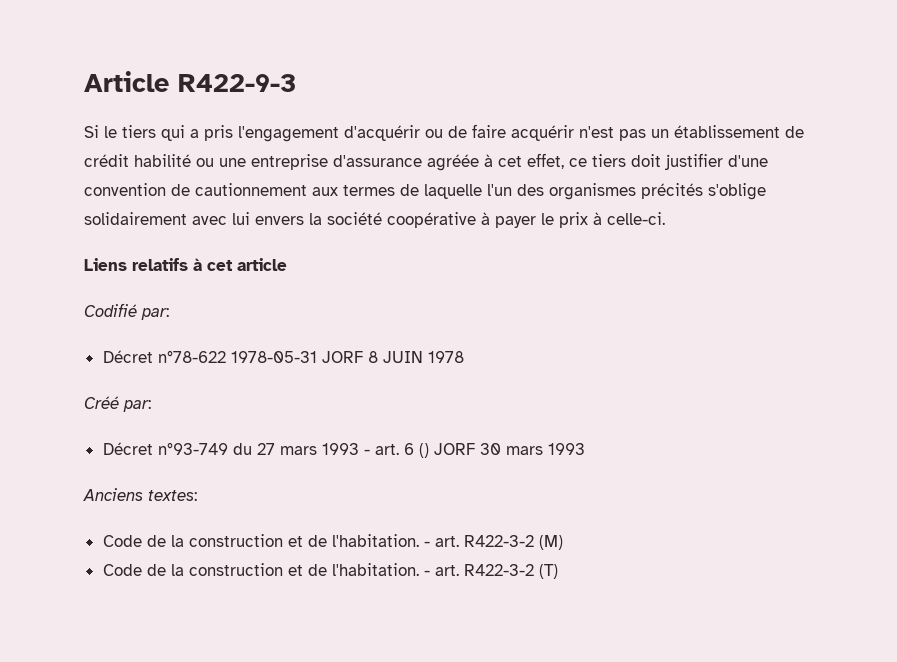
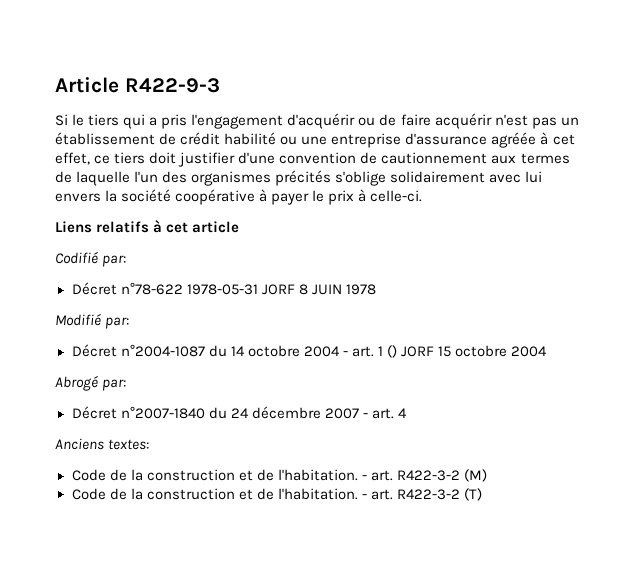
- Créé par:
- Décret n°93-749 du 27 mars 1993 - art. 6 () JORF 30 mars 1993
+ Modifié par:
+ Décret n°2004-1087 du 14 octobre 2004 - art. 1 () JORF 15 octobre 2004
+ Abrogé par:
+ Décret n°2007-1840 du 24 décembre 2007 - art. 4

